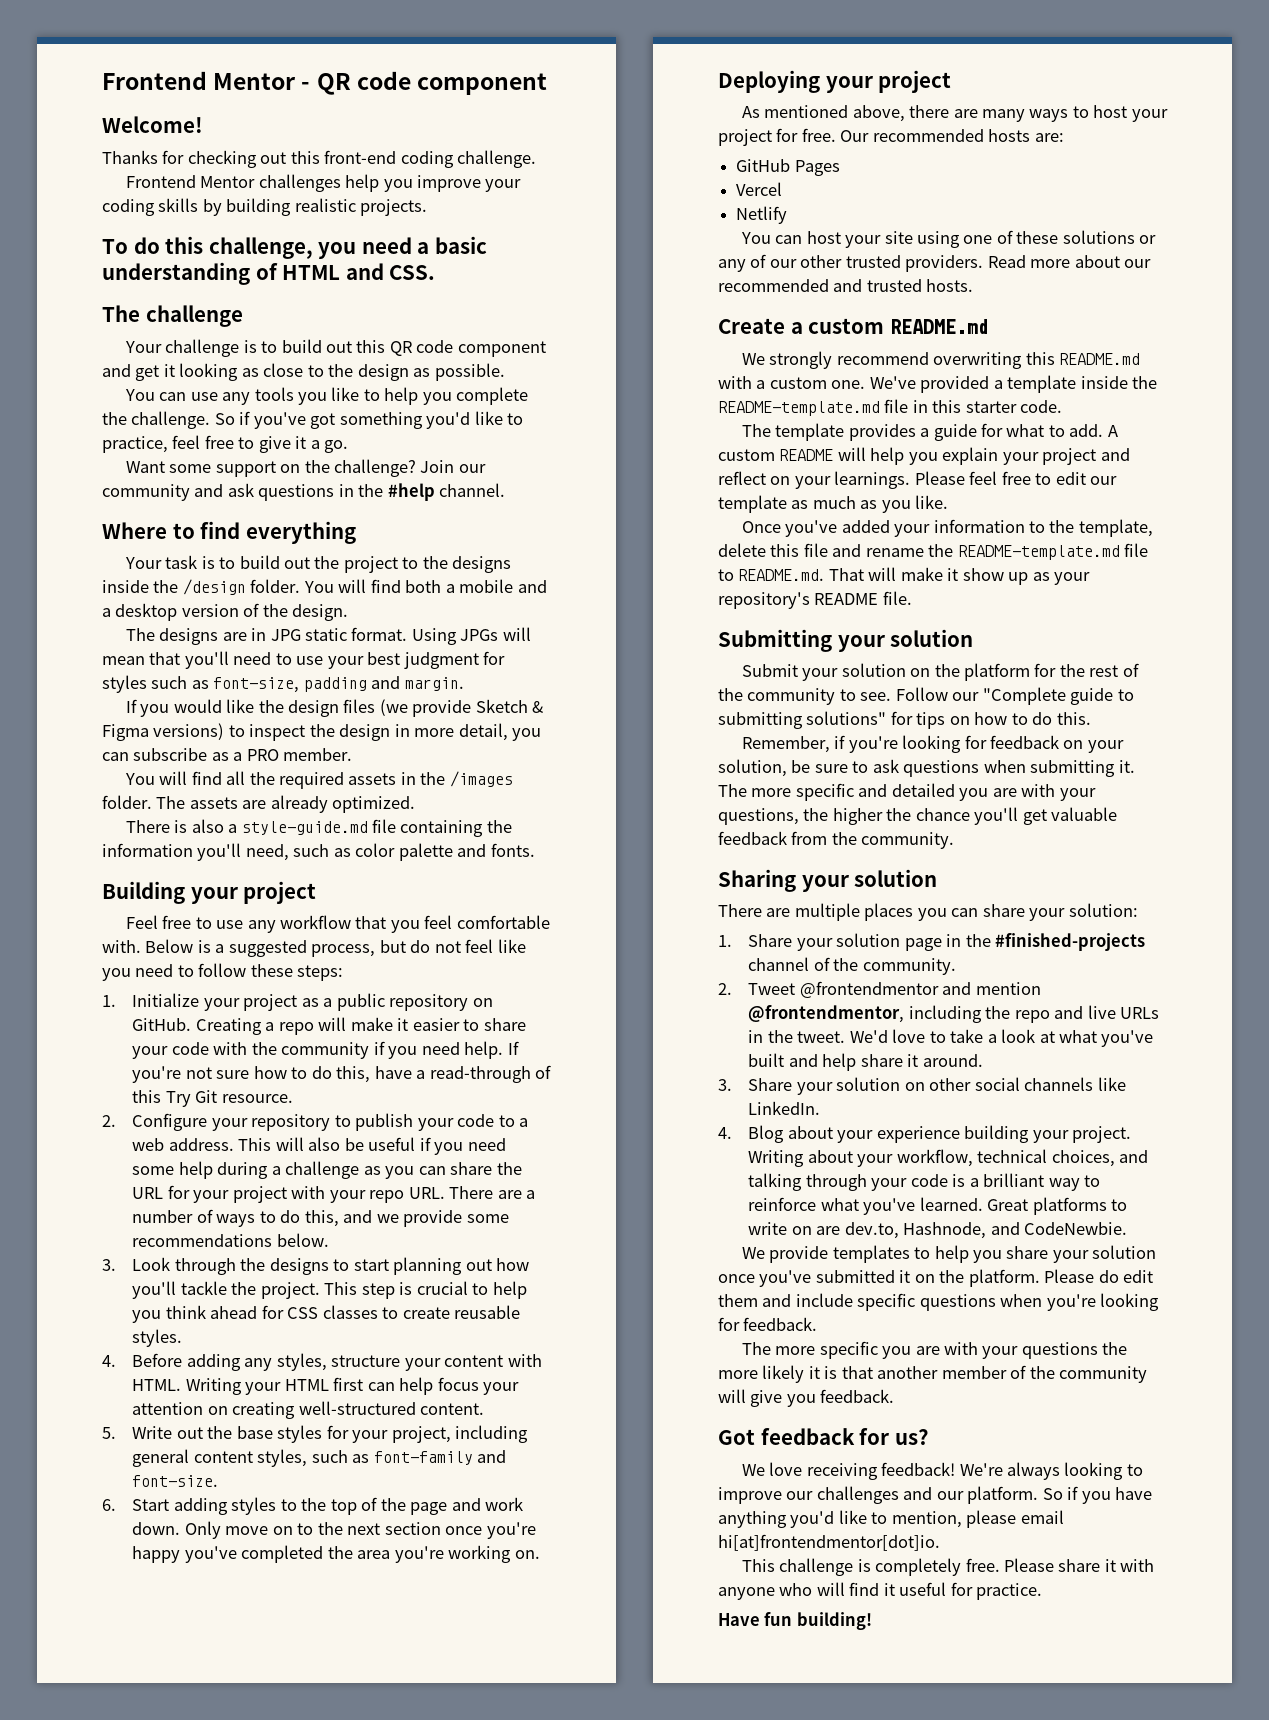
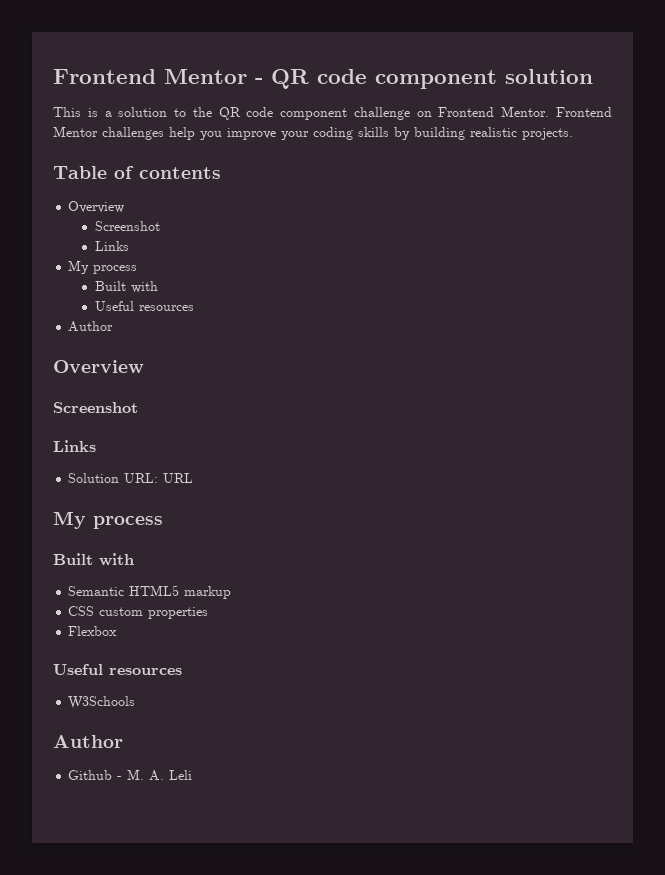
- Frontend Mentor - QR code component
- Welcome!
- Thanks for checking out this front-end coding challenge.
- Frontend Mentor challenges help you improve your coding skills by building realistic projects.
+ Frontend Mentor - QR code component solution
+ This is a solution to the QR code component challenge on Frontend Mentor. Frontend Mentor challenges help you improve your coding skills by building realistic projects.
- To do this challenge, you need a basic understanding of HTML and CSS.
- The challenge
- Your challenge is to build out this QR code component and get it looking as close to the design as possible.
- You can use any tools you like to help you complete the challenge. So if you've got something you'd like to practice, feel free to give it a go.
- Want some support on the challenge? Join our community and ask questions in the #help channel.
- Where to find everything
- Your task is to build out the project to the designs inside the /design folder. You will find both a mobile and a desktop version of the design.
- The designs are in JPG static format. Using JPGs will mean that you'll need to use your best judgment for styles such as font-size, padding and margin.
- If you would like the design files (we provide Sketch & Figma versions) to inspect the design in more detail, you can subscribe as a PRO member.
- You will find all the required assets in the /images folder. The assets are already optimized.
- There is also a style-guide.md file containing the information you'll need, such as color palette and fonts.
- Building your project
- Feel free to use any workflow that you feel comfortable with. Below is a suggested process, but do not feel like you need to follow these steps:
- 1. Initialize your project as a public repository on GitHub. Creating a repo will make it easier to share your code with the community if you need help. If you're not sure how to do this, have a read-through of this Try Git resource.
- 2. Configure your repository to publish your code to a web address. This will also be useful if you need some help during a challenge as you can share the URL for your project with your repo URL. There are a number of ways to do this, and we provide some recommendations below.
- 3. Look through the designs to start planning out how you'll tackle the project. This step is crucial to help you think ahead for CSS classes to create reusable styles.
- 4. Before adding any styles, structure your content with HTML. Writing your HTML first can help focus your attention on creating well-structured content.
- 5. Write out the base styles for your project, including general content styles, such as font-family and font-size.
- 6. Start adding styles to the top of the page and work down. Only move on to the next section once you're happy you've completed the area you're working on.
- Deploying your project
- As mentioned above, there are many ways to host your project for free. Our recommended hosts are:
- GitHub Pages
- Vercel
- Netlify
- You can host your site using one of these solutions or any of our other trusted providers. Read more about our recommended and trusted hosts.
- Create a custom README.md
- We strongly recommend overwriting this README.md with a custom one. We've provided a template inside the README-template.md file in this starter code.
- The template provides a guide for what to add. A custom README will help you explain your project and reflect on your learnings. Please feel free to edit our template as much as you like.
- Once you've added your information to the template, delete this file and rename the README-template.md file to README.md. That will make it show up as your repository's README file.
- Submitting your solution
- Submit your solution on the platform for the rest of the community to see. Follow our "Complete guide to submitting solutions" for tips on how to do this.
- Remember, if you're looking for feedback on your solution, be sure to ask questions when submitting it. The more specific and detailed you are with your questions, the higher the chance you'll get valuable feedback from the community.
- Sharing your solution
- There are multiple places you can share your solution:
- 1. Share your solution page in the #finished-projects channel of the community.
- 2. Tweet @frontendmentor and mention @frontendmentor, including the repo and live URLs in the tweet. We'd love to take a look at what you've built and help share it around.
- 3. Share your solution on other social channels like LinkedIn.
- 4. Blog about your experience building your project. Writing about your workflow, technical choices, and talking through your code is a brilliant way to reinforce what you've learned. Great platforms to write on are dev.to, Hashnode, and CodeNewbie.
- We provide templates to help you share your solution once you've submitted it on the platform. Please do edit them and include specific questions when you're looking for feedback.
- The more specific you are with your questions the more likely it is that another member of the community will give you feedback.
- Got feedback for us?
- We love receiving feedback! We're always looking to improve our challenges and our platform. So if you have anything you'd like to mention, please email hi[at]frontendmentor[dot]io.
- This challenge is completely free. Please share it with anyone who will find it useful for practice.
- Have fun building!
+ Table of contents
+ Overview
+ Screenshot
+ Links
+ My process
+ Built with
+ Useful resources
+ Author
+ Overview
+ Screenshot
+ Links
+ Solution URL: URL
+ My process
+ Built with
+ Semantic HTML5 markup
+ CSS custom properties
+ Flexbox
+ Useful resources
+ W3Schools
+ Author
+ Github - M. A. Leli

